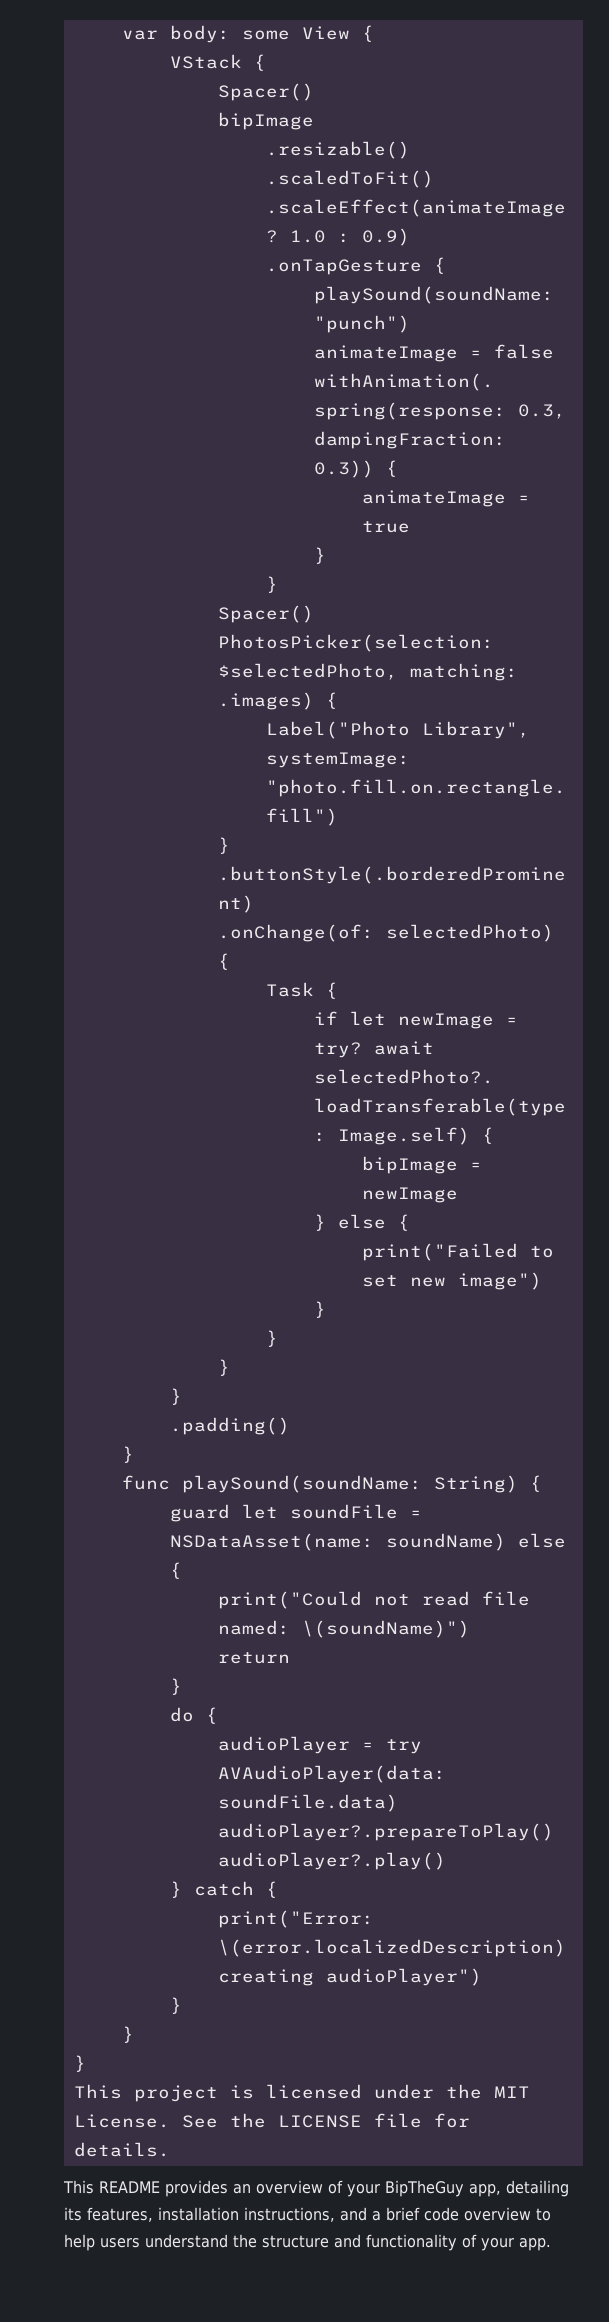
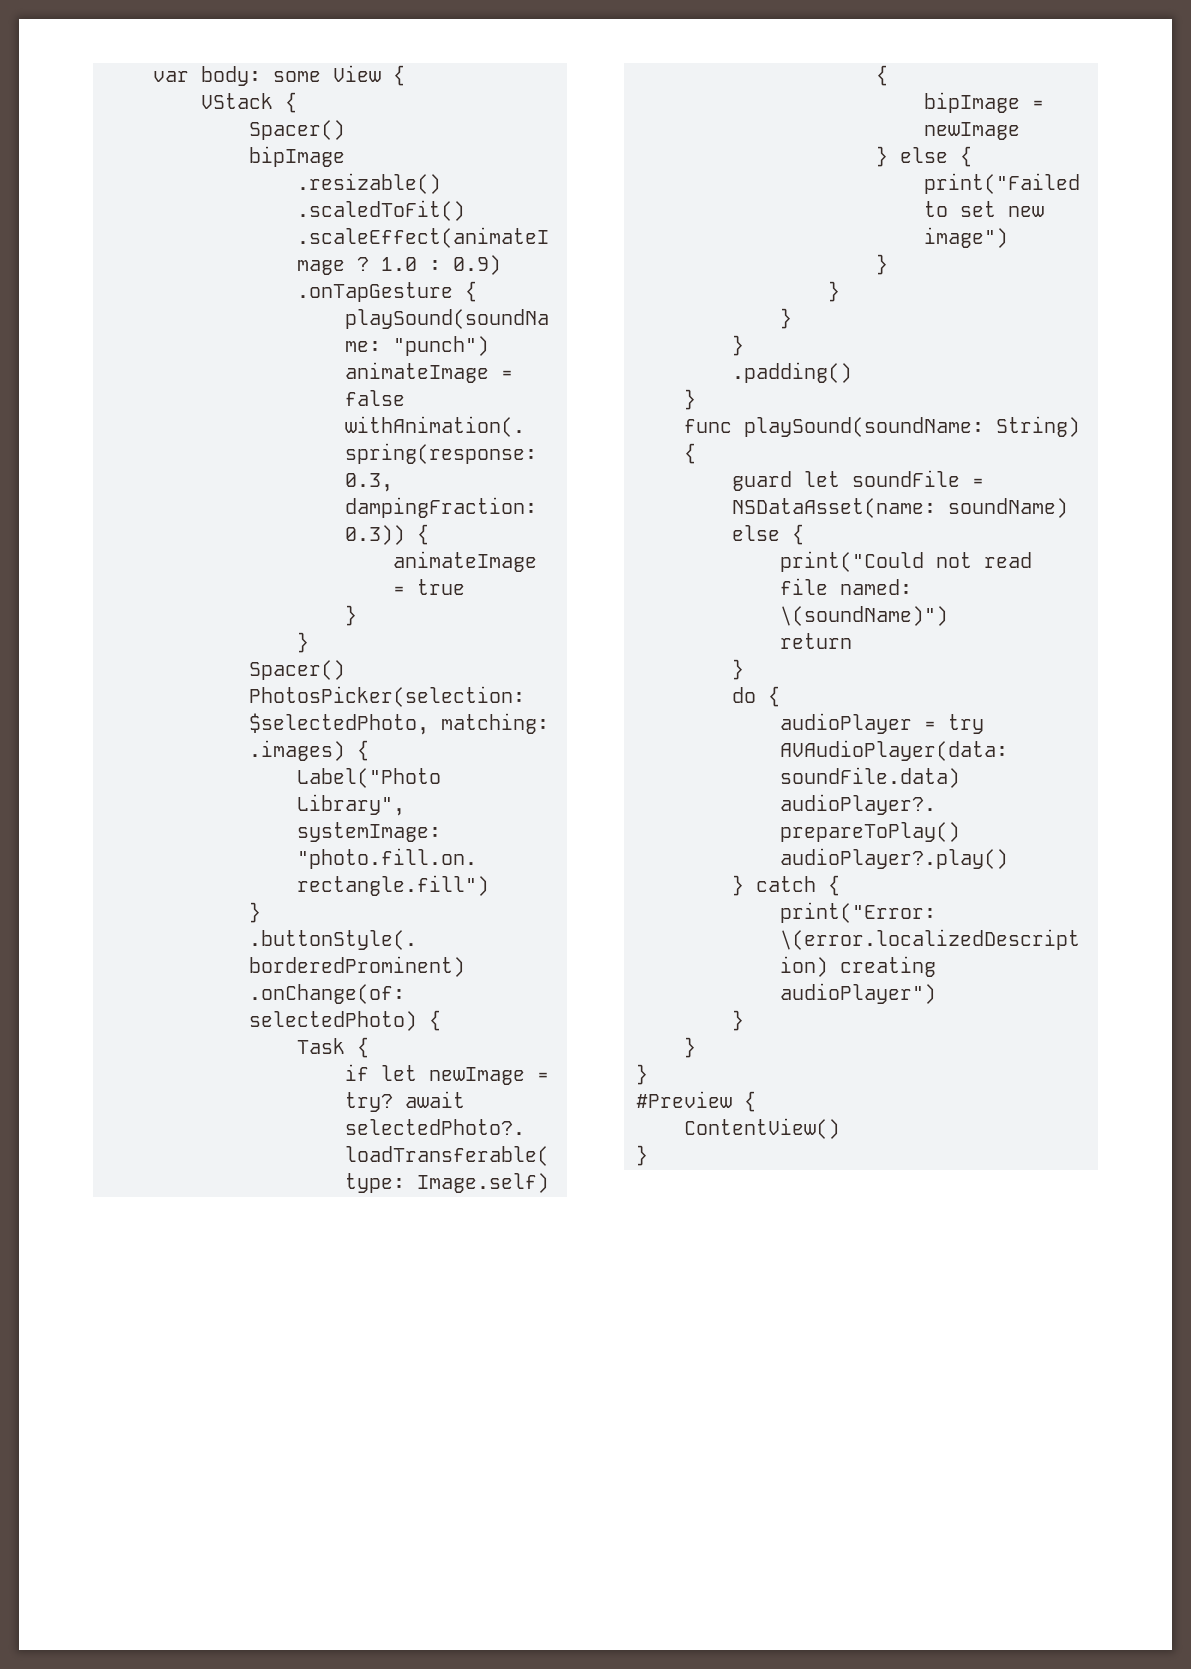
- This project is licensed under the MIT License. See the LICENSE file for details.
- This README provides an overview of your BipTheGuy app, detailing its features, installation instructions, and a brief code overview to help users understand the structure and functionality of your app.
+ #Preview {
+ ContentView()
+ }

